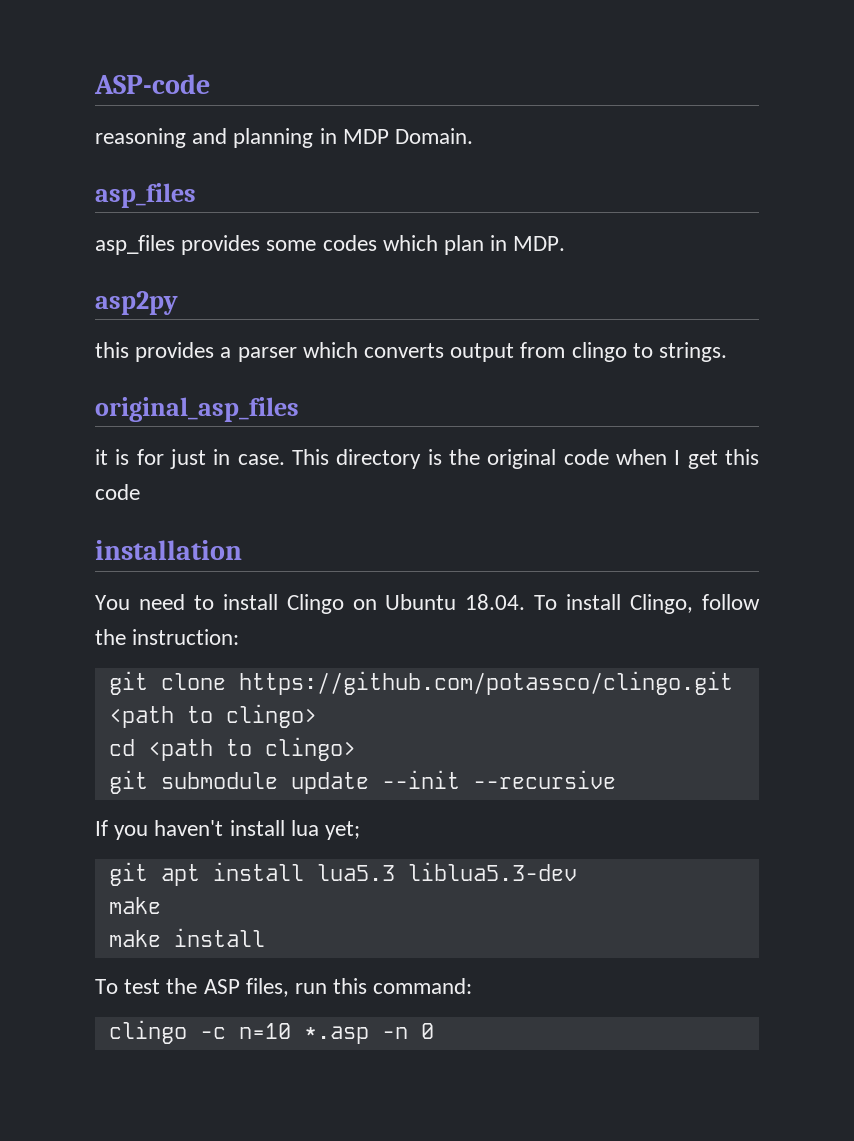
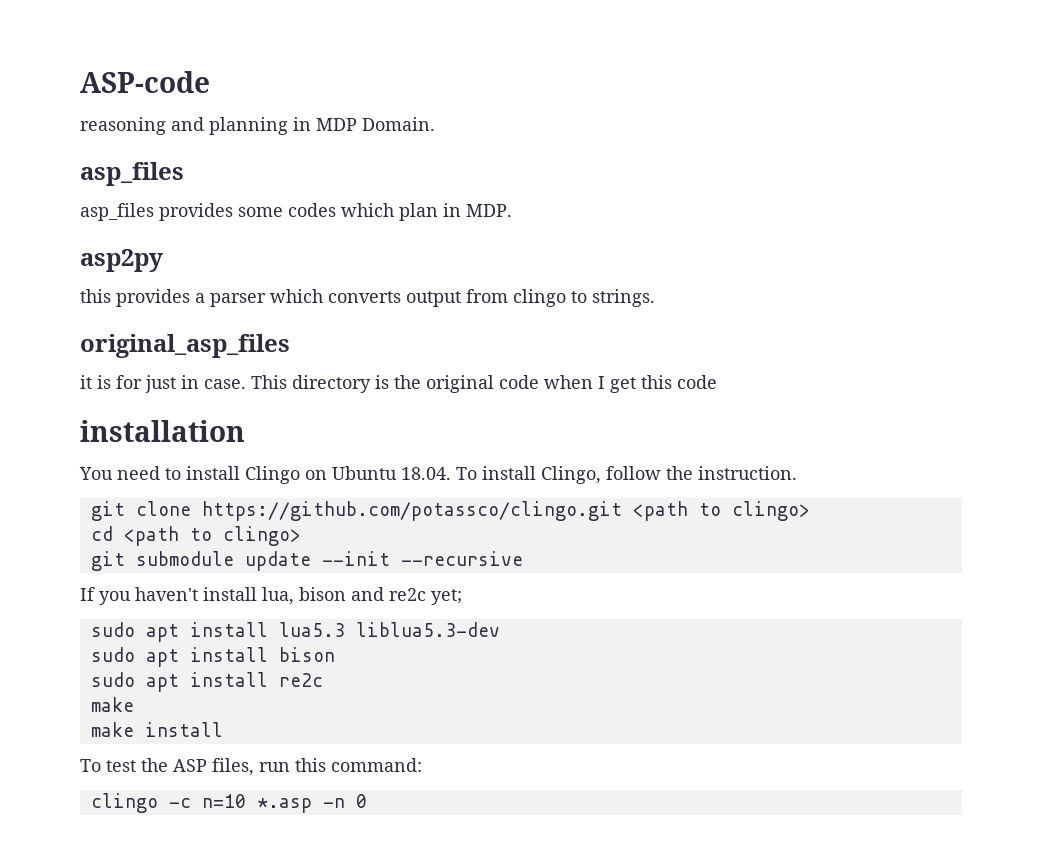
- You need to install Clingo on Ubuntu 18.04. To install Clingo, follow the instruction:
+ You need to install Clingo on Ubuntu 18.04. To install Clingo, follow the instruction.
- If you haven't install lua yet;
+ If you haven't install lua, bison and re2c yet;
- git apt install lua5.3 liblua5.3-dev
+ sudo apt install lua5.3 liblua5.3-dev
+ sudo apt install bison
+ sudo apt install re2c

